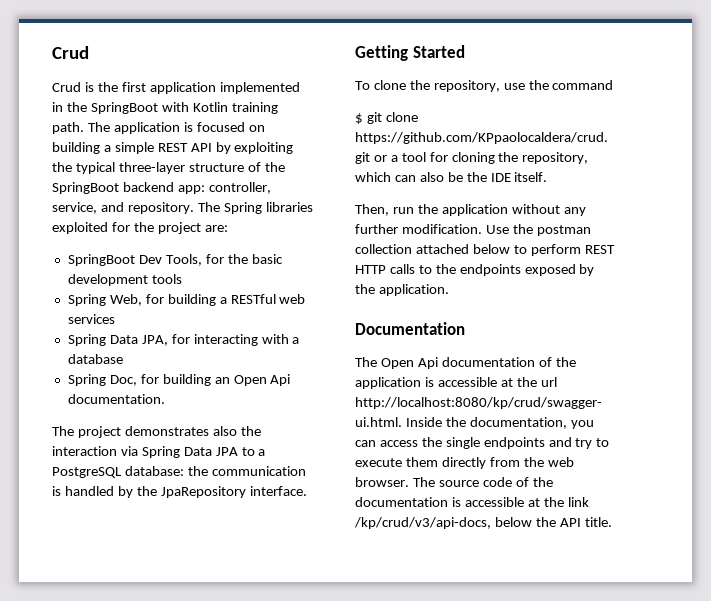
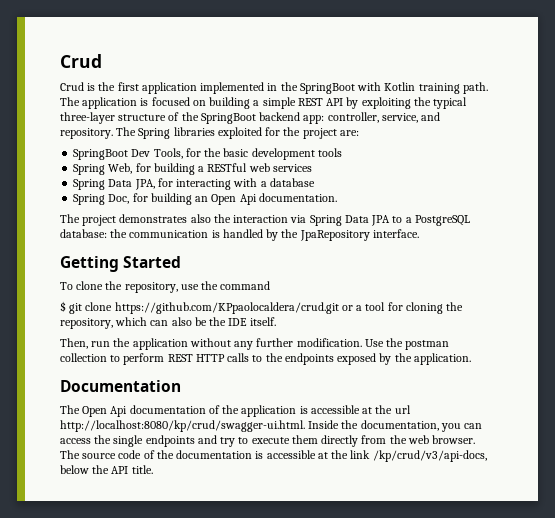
- Use the postman collection attached below to perform REST HTTP calls to the endpoints exposed by the application.
+ Use the postman collection to perform REST HTTP calls to the endpoints exposed by the application.

